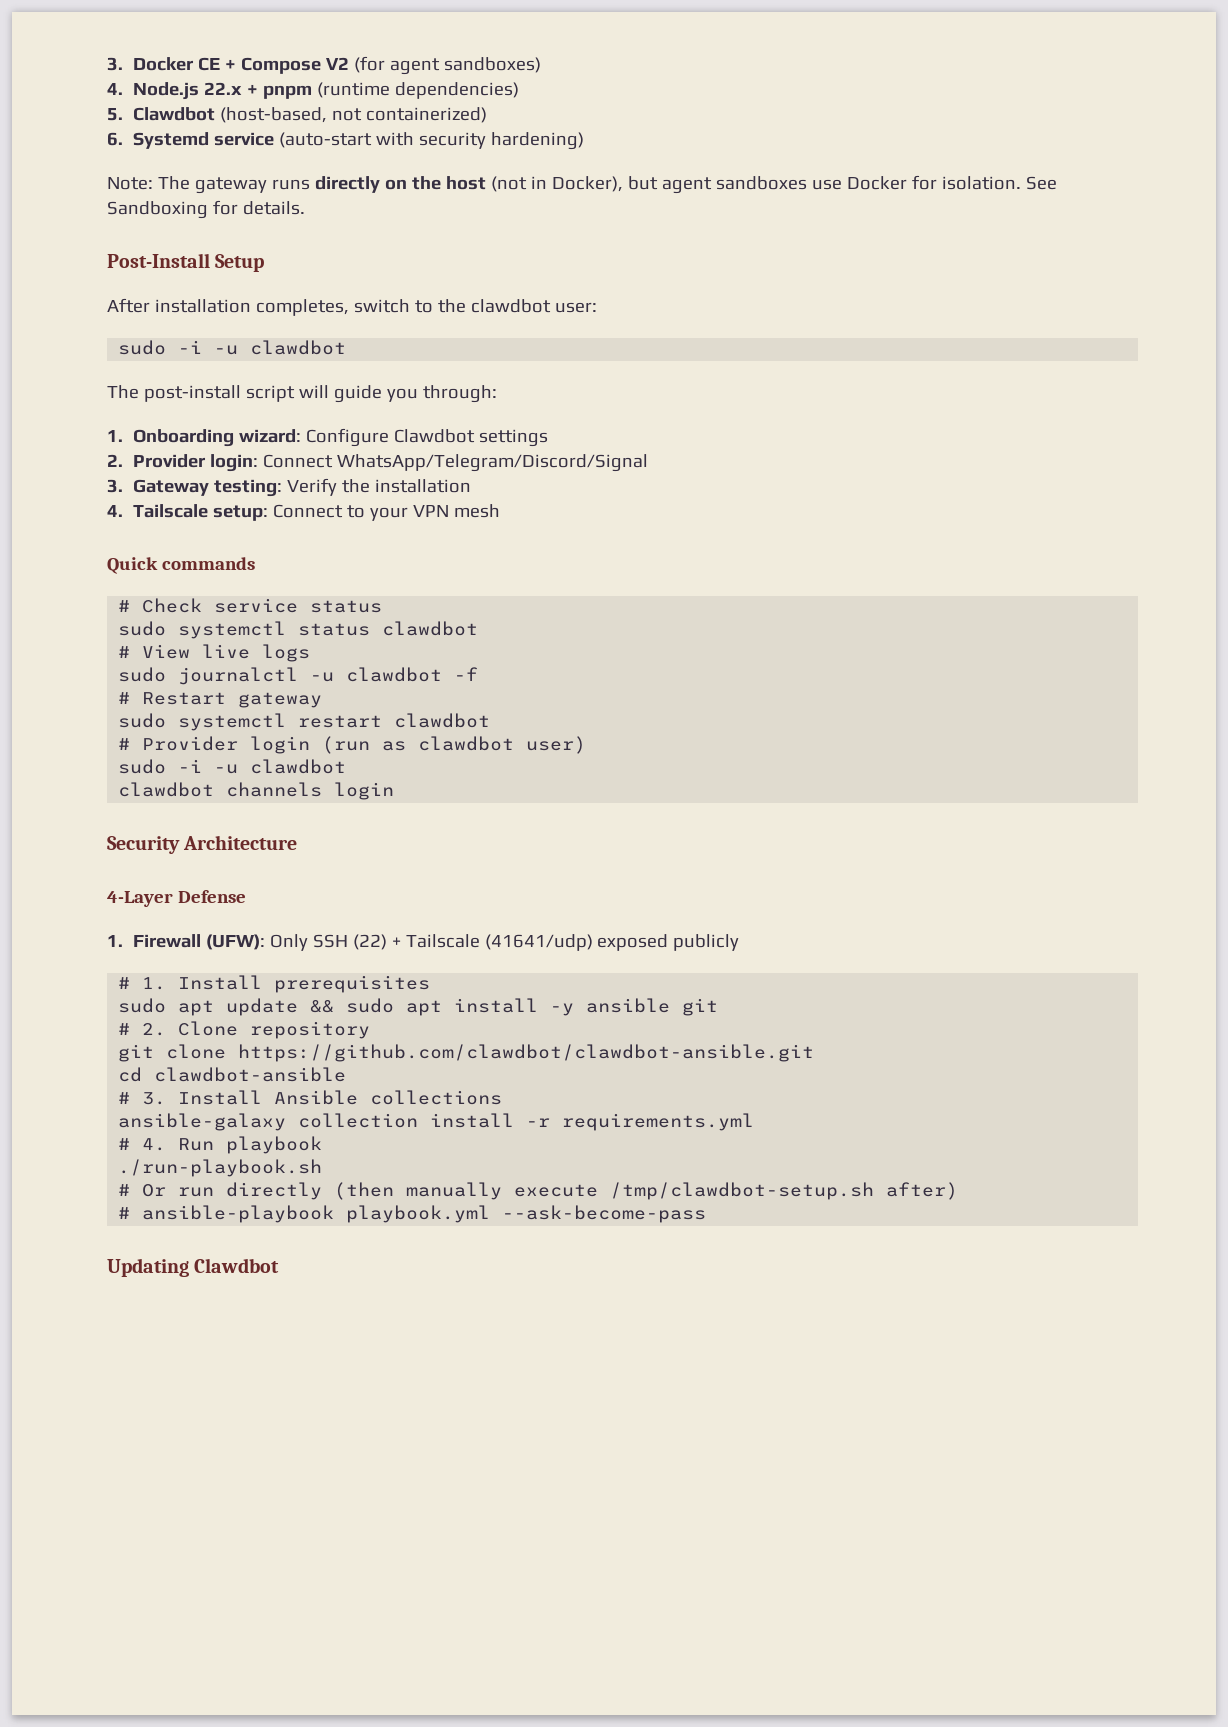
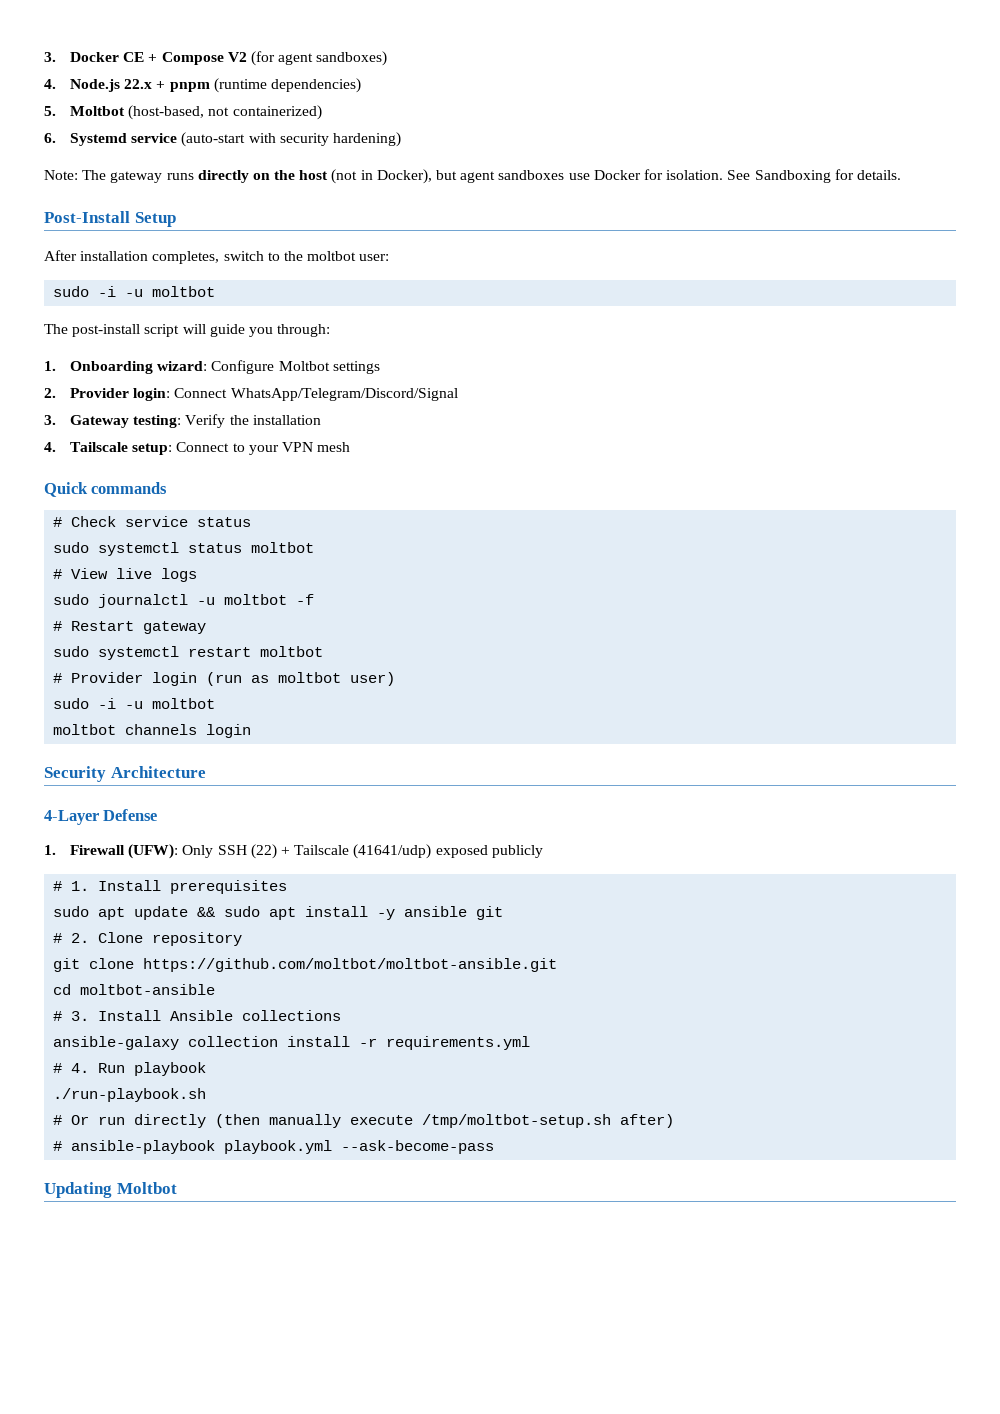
- 5. Clawdbot (host-based, not containerized)
+ 5. Moltbot (host-based, not containerized)
- After installation completes, switch to the clawdbot user:
- sudo -i -u clawdbot
+ After installation completes, switch to the moltbot user:
+ sudo -i -u moltbot
- 1. Onboarding wizard: Configure Clawdbot settings
+ 1. Onboarding wizard: Configure Moltbot settings
- sudo systemctl status clawdbot
+ sudo systemctl status moltbot
- sudo journalctl -u clawdbot -f
+ sudo journalctl -u moltbot -f
- sudo systemctl restart clawdbot
+ sudo systemctl restart moltbot
- # Provider login (run as clawdbot user)
- sudo -i -u clawdbot
- clawdbot channels login
+ # Provider login (run as moltbot user)
+ sudo -i -u moltbot
+ moltbot channels login
- git clone https://github.com/clawdbot/clawdbot-ansible.git
+ git clone https://github.com/moltbot/moltbot-ansible.git
- cd clawdbot-ansible
+ cd moltbot-ansible
- # Or run directly (then manually execute /tmp/clawdbot-setup.sh after)
+ # Or run directly (then manually execute /tmp/moltbot-setup.sh after)
- Updating Clawdbot
+ Updating Moltbot

